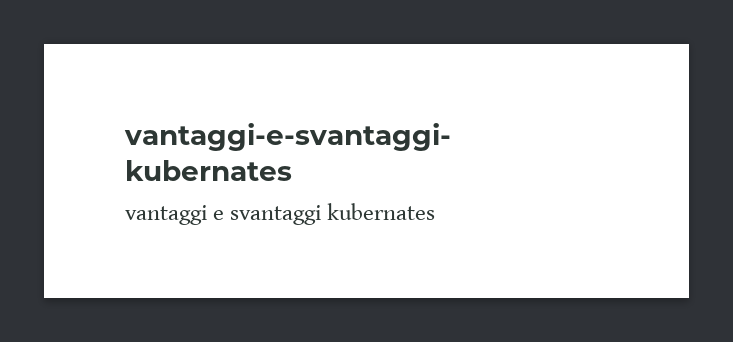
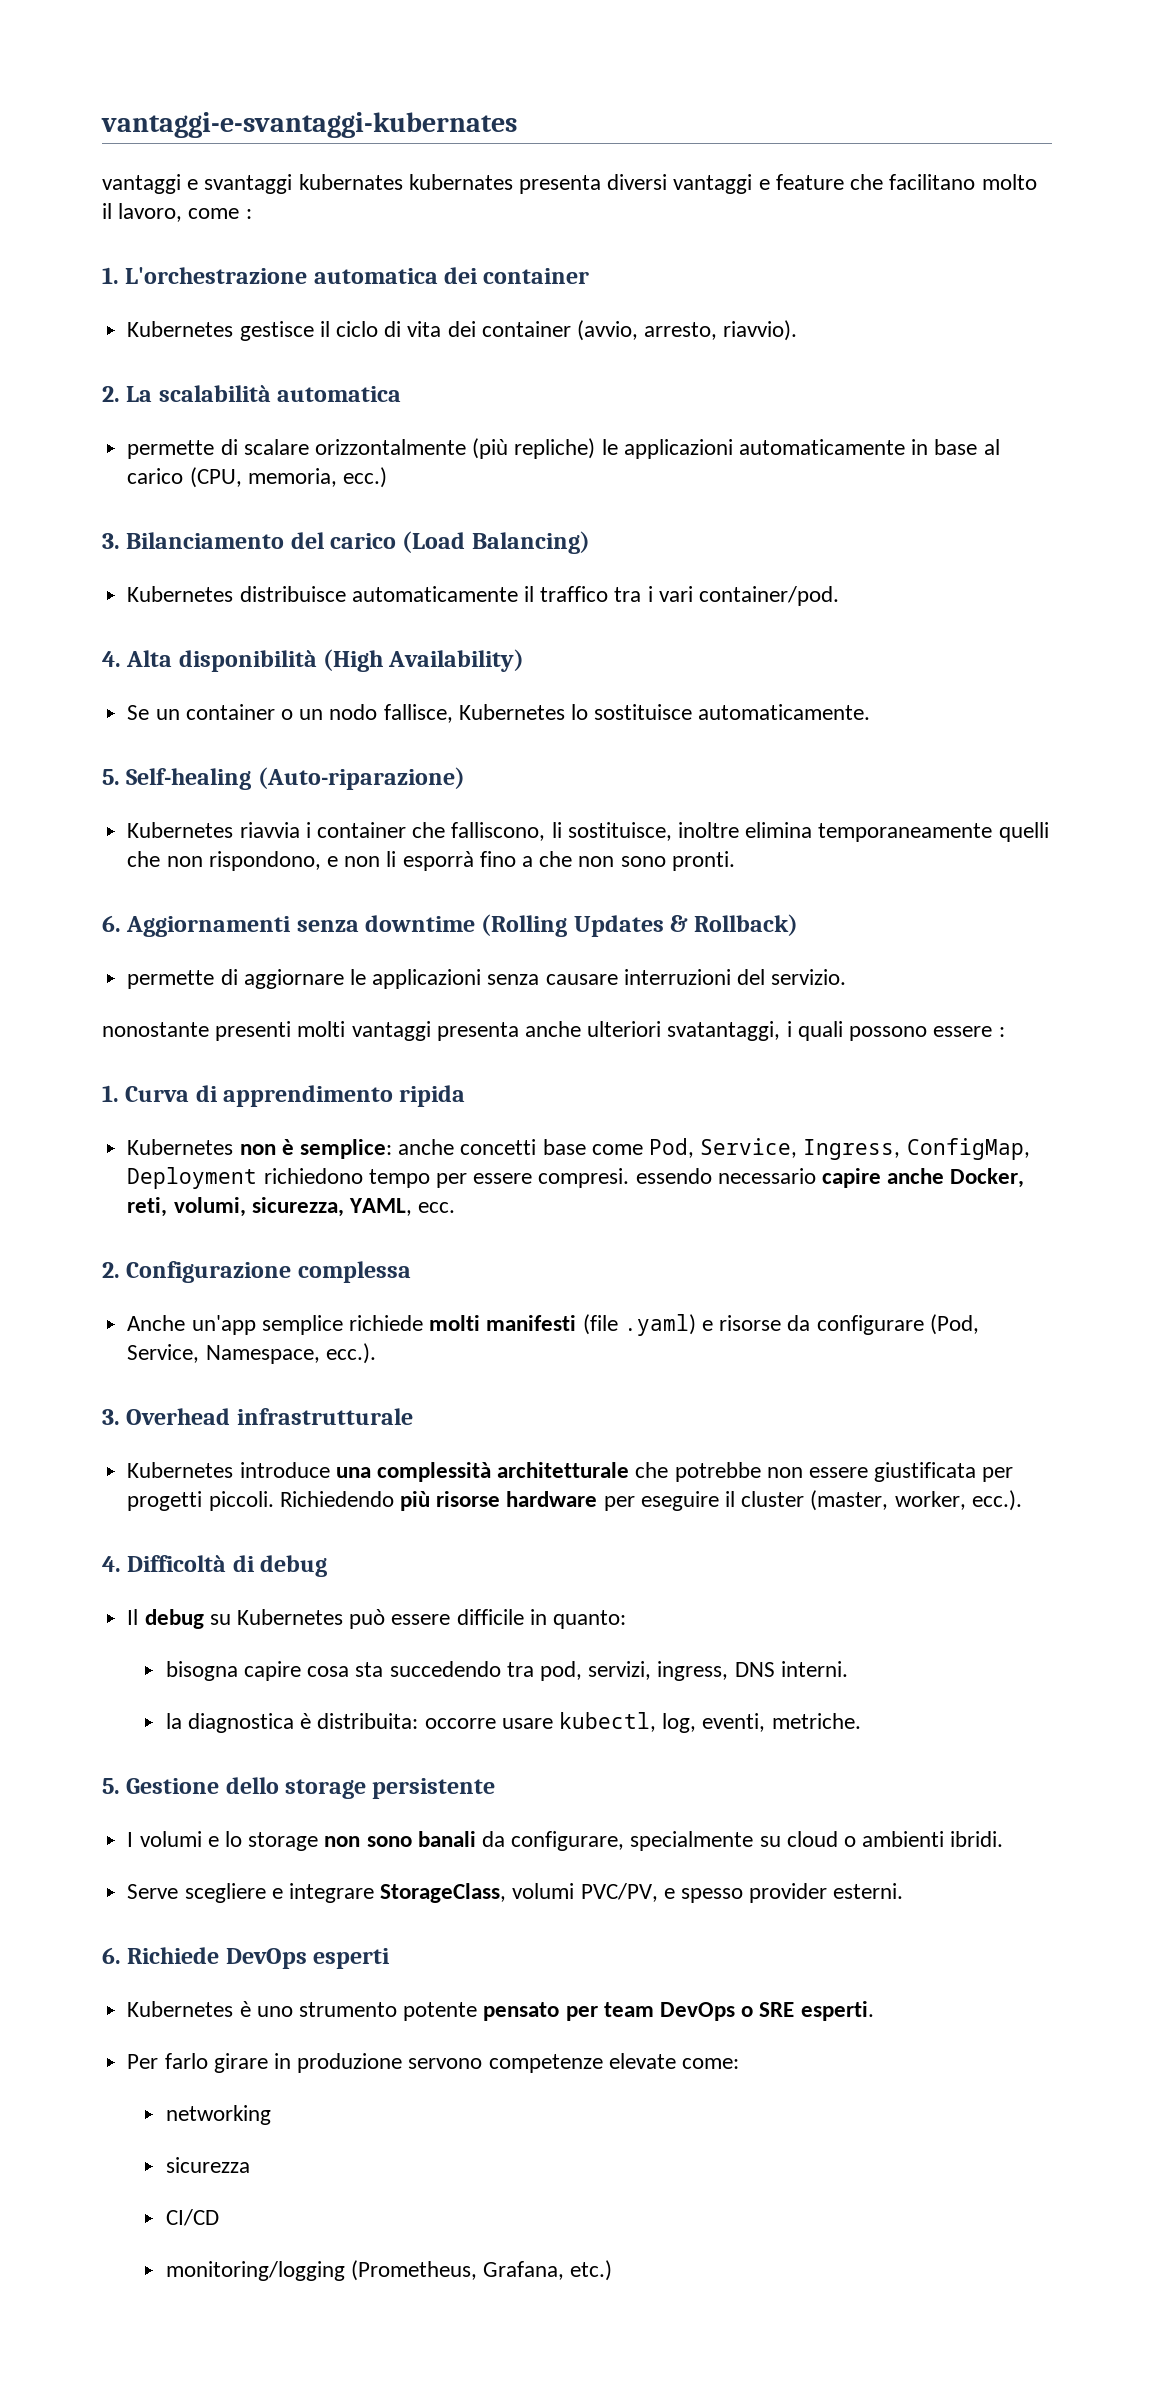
- vantaggi e svantaggi kubernates
+ vantaggi e svantaggi kubernates kubernates presenta diversi vantaggi e feature che facilitano molto il lavoro, come :
+ 1. L'orchestrazione automatica dei container
+ Kubernetes gestisce il ciclo di vita dei container (avvio, arresto, riavvio).
+ 2. La scalabilità automatica
+ permette di scalare orizzontalmente (più repliche) le applicazioni automaticamente in base al carico (CPU, memoria, ecc.)
+ 3. Bilanciamento del carico (Load Balancing)
+ Kubernetes distribuisce automaticamente il traffico tra i vari container/pod.
+ 4. Alta disponibilità (High Availability)
+ Se un container o un nodo fallisce, Kubernetes lo sostituisce automaticamente.
+ 5. Self-healing (Auto-riparazione)
+ Kubernetes riavvia i container che falliscono, li sostituisce, inoltre elimina temporaneamente quelli che non rispondono, e non li esporrà fino a che non sono pronti.
+ 6. Aggiornamenti senza downtime (Rolling Updates & Rollback)
+ permette di aggiornare le applicazioni senza causare interruzioni del servizio.
+ nonostante presenti molti vantaggi presenta anche ulteriori svatantaggi, i quali possono essere :
+ 1. Curva di apprendimento ripida
+ Kubernetes non è semplice: anche concetti base come Pod, Service, Ingress, ConfigMap, Deployment richiedono tempo per essere compresi. essendo necessario capire anche Docker, reti, volumi, sicurezza, YAML, ecc.
+ 2. Configurazione complessa
+ Anche un'app semplice richiede molti manifesti (file .yaml) e risorse da configurare (Pod, Service, Namespace, ecc.).
+ 3. Overhead infrastrutturale
+ Kubernetes introduce una complessità architetturale che potrebbe non essere giustificata per progetti piccoli. Richiedendo più risorse hardware per eseguire il cluster (master, worker, ecc.).
+ 4. Difficoltà di debug
+ Il debug su Kubernetes può essere difficile in quanto:
+ bisogna capire cosa sta succedendo tra pod, servizi, ingress, DNS interni.
+ la diagnostica è distribuita: occorre usare kubectl, log, eventi, metriche.
+ 5. Gestione dello storage persistente
+ I volumi e lo storage non sono banali da configurare, specialmente su cloud o ambienti ibridi.
+ Serve scegliere e integrare StorageClass, volumi PVC/PV, e spesso provider esterni.
+ 6. Richiede DevOps esperti
+ Kubernetes è uno strumento potente pensato per team DevOps o SRE esperti.
+ Per farlo girare in produzione servono competenze elevate come:
+ networking
+ sicurezza
+ CI/CD
+ monitoring/logging (Prometheus, Grafana, etc.)

